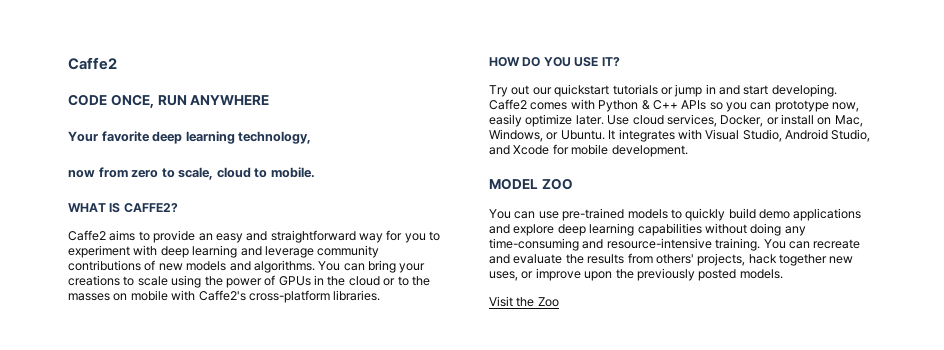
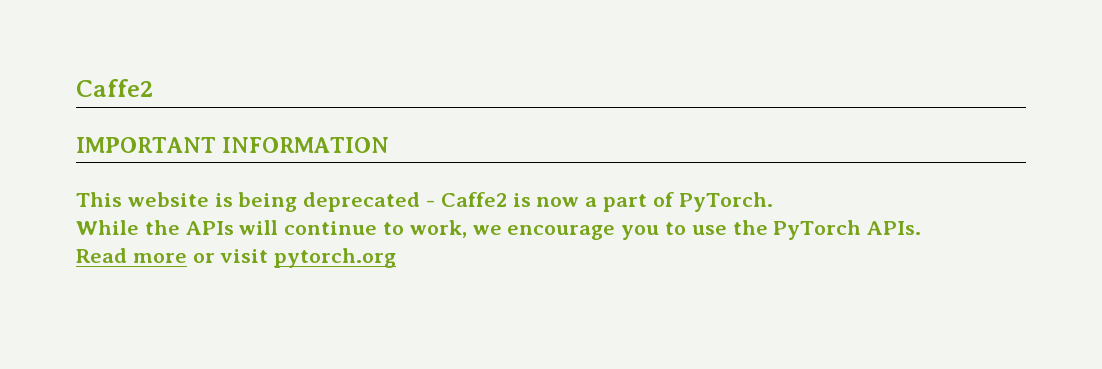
- CODE ONCE, RUN ANYWHERE
- Your favorite deep learning technology,
- now from zero to scale, cloud to mobile.
- WHAT IS CAFFE2?
- Caffe2 aims to provide an easy and straightforward way for you to experiment with deep learning and leverage community contributions of new models and algorithms. You can bring your creations to scale using the power of GPUs in the cloud or to the masses on mobile with Caffe2's cross-platform libraries.
- HOW DO YOU USE IT?
- Try out our quickstart tutorials or jump in and start developing. Caffe2 comes with Python & C++ APIs so you can prototype now, easily optimize later. Use cloud services, Docker, or install on Mac, Windows, or Ubuntu. It integrates with Visual Studio, Android Studio, and Xcode for mobile development.
- MODEL ZOO
- You can use pre-trained models to quickly build demo applications and explore deep learning capabilities without doing any time-consuming and resource-intensive training. You can recreate and evaluate the results from others' projects, hack together new uses, or improve upon the previously posted models.
- Visit the Zoo
+ IMPORTANT INFORMATION
+ This website is being deprecated - Caffe2 is now a part of PyTorch.
+ While the APIs will continue to work, we encourage you to use the PyTorch APIs.
+ Read more or visit pytorch.org

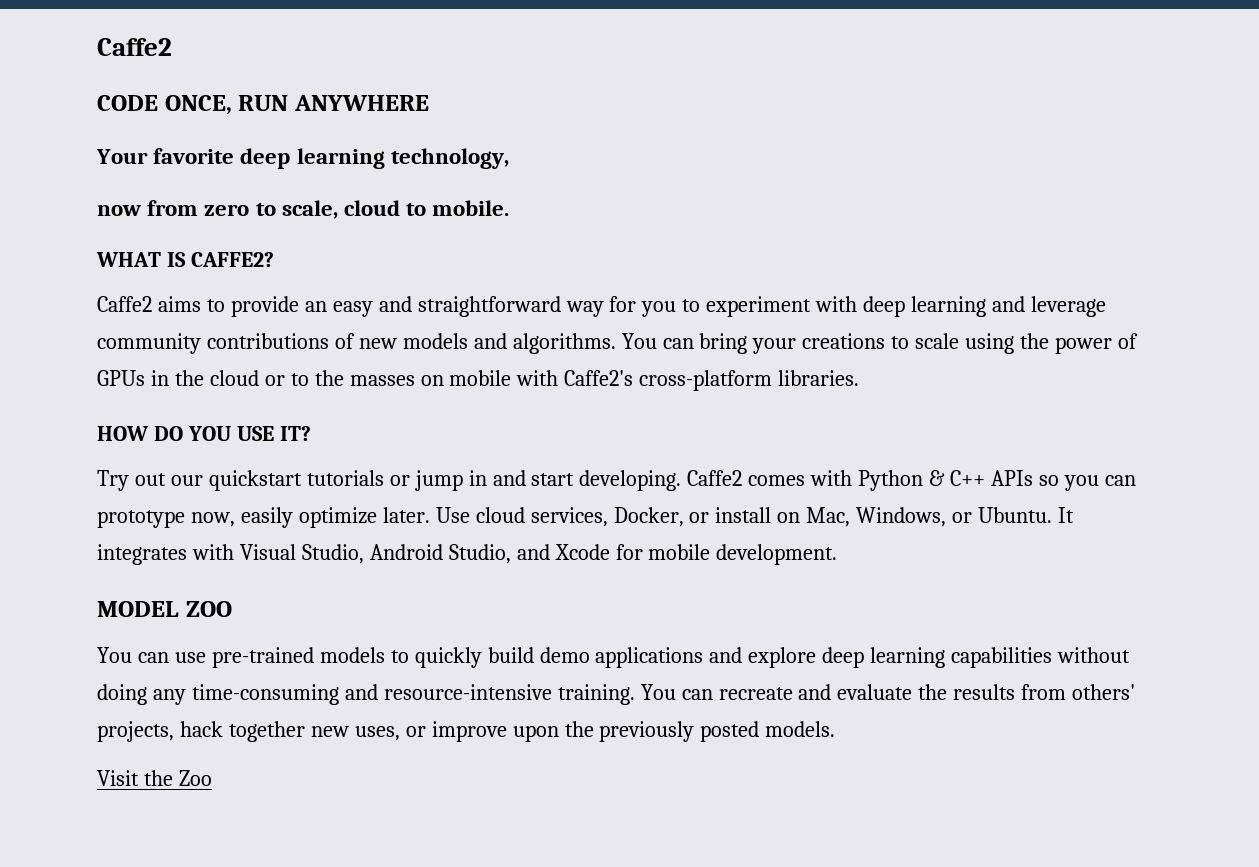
- IMPORTANT INFORMATION
- This website is being deprecated - Caffe2 is now a part of PyTorch.
- While the APIs will continue to work, we encourage you to use the PyTorch APIs.
- Read more or visit pytorch.org
+ CODE ONCE, RUN ANYWHERE
+ Your favorite deep learning technology,
+ now from zero to scale, cloud to mobile.
+ WHAT IS CAFFE2?
+ Caffe2 aims to provide an easy and straightforward way for you to experiment with deep learning and leverage community contributions of new models and algorithms. You can bring your creations to scale using the power of GPUs in the cloud or to the masses on mobile with Caffe2's cross-platform libraries.
+ HOW DO YOU USE IT?
+ Try out our quickstart tutorials or jump in and start developing. Caffe2 comes with Python & C++ APIs so you can prototype now, easily optimize later. Use cloud services, Docker, or install on Mac, Windows, or Ubuntu. It integrates with Visual Studio, Android Studio, and Xcode for mobile development.
+ MODEL ZOO
+ You can use pre-trained models to quickly build demo applications and explore deep learning capabilities without doing any time-consuming and resource-intensive training. You can recreate and evaluate the results from others' projects, hack together new uses, or improve upon the previously posted models.
+ Visit the Zoo

